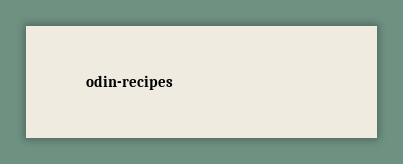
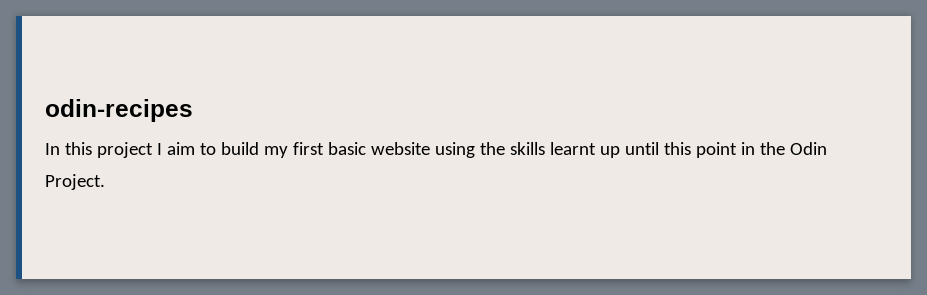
+ In this project I aim to build my first basic website using the skills learnt up until this point in the Odin Project.

